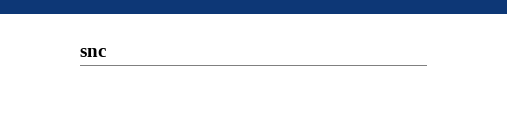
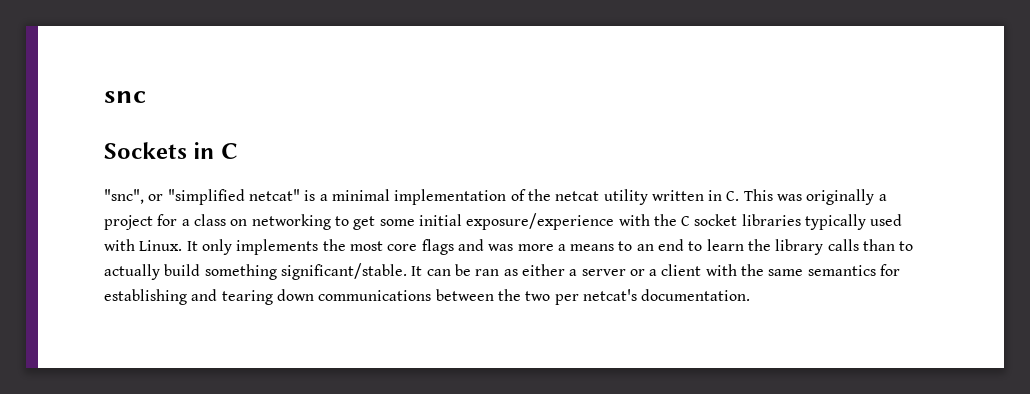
+ Sockets in C
+ "snc", or "simplified netcat" is a minimal implementation of the netcat utility written in C. This was originally a project for a class on networking to get some initial exposure/experience with the C socket libraries typically used with Linux. It only implements the most core flags and was more a means to an end to learn the library calls than to actually build something significant/stable. It can be ran as either a server or a client with the same semantics for establishing and tearing down communications between the two per netcat's documentation.

